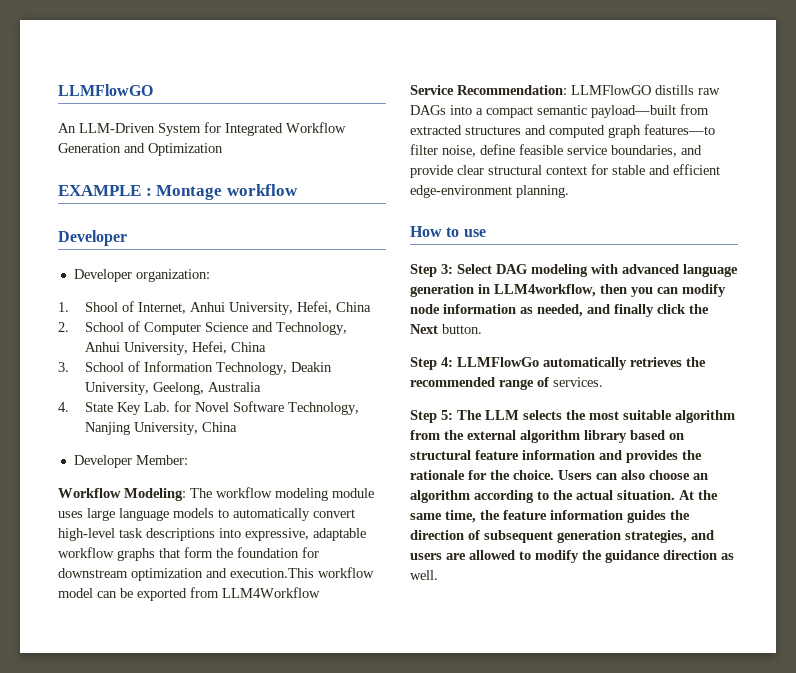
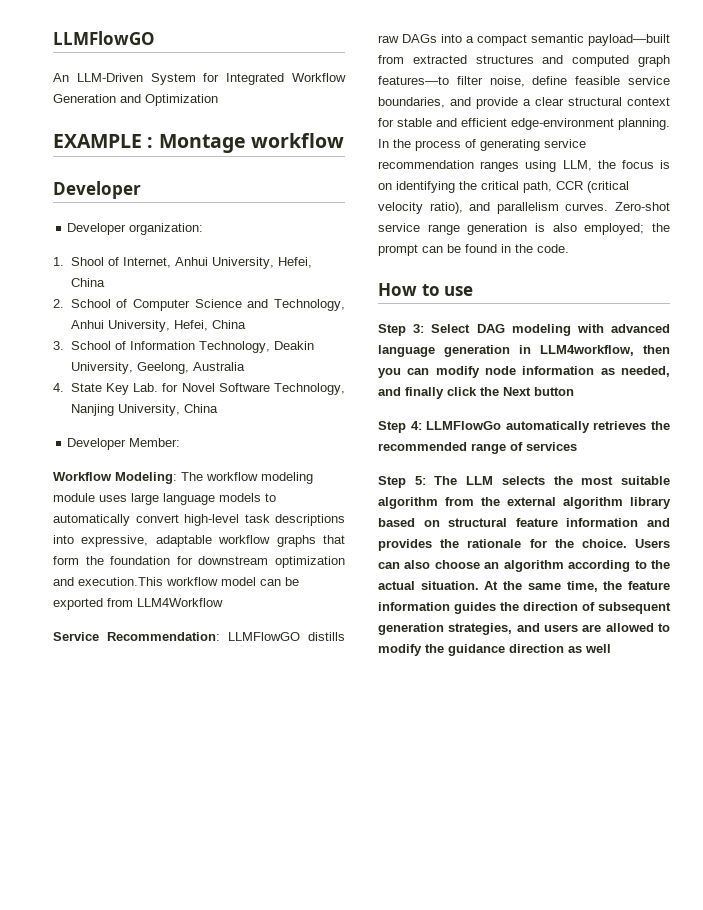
- Service Recommendation: LLMFlowGO distills raw DAGs into a compact semantic payload—built from extracted structures and computed graph features—to filter noise, define feasible service boundaries, and provide clear structural context for stable and efficient edge-environment planning.
+ Service Recommendation: LLMFlowGO distills raw DAGs into a compact semantic payload—built from extracted structures and computed graph features—to filter noise, define feasible service boundaries, and provide a clear structural context for stable and efficient edge-environment planning. In the process of generating service recommendation ranges using LLM, the focus is on identifying the critical path, CCR (critical velocity ratio), and parallelism curves. Zero-shot service range generation is also employed; the prompt can be found in the code.
- Step 3: Select DAG modeling with advanced language generation in LLM4workflow, then you can modify node information as needed, and finally click the Next button.
+ Step 3: Select DAG modeling with advanced language generation in LLM4workflow, then you can modify node information as needed, and finally click the Next button
- Step 4: LLMFlowGo automatically retrieves the recommended range of services.
+ Step 4: LLMFlowGo automatically retrieves the recommended range of services
- At the same time, the feature information guides the direction of subsequent generation strategies, and users are allowed to modify the guidance direction as well.
+ At the same time, the feature information guides the direction of subsequent generation strategies, and users are allowed to modify the guidance direction as well

